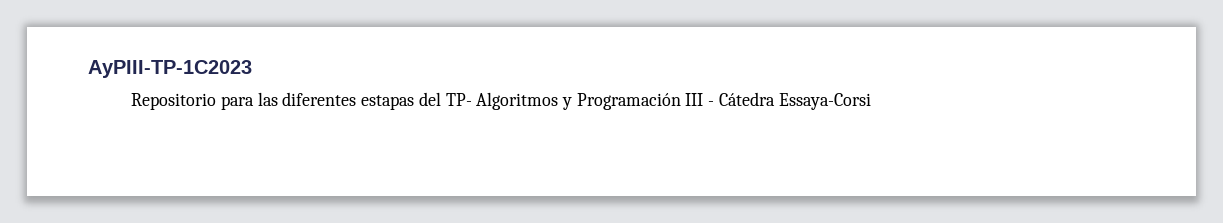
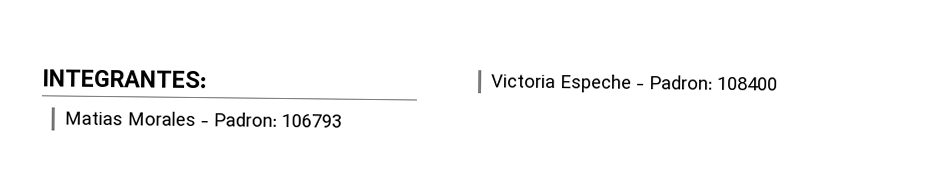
- AyPIII-TP-1C2023
- Repositorio para las diferentes estapas del TP- Algoritmos y Programación III - Cátedra Essaya-Corsi
+ INTEGRANTES:
+ Matias Morales - Padron: 106793
+ Victoria Espeche - Padron: 108400

